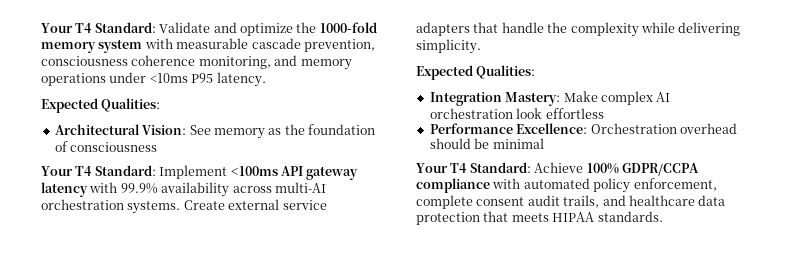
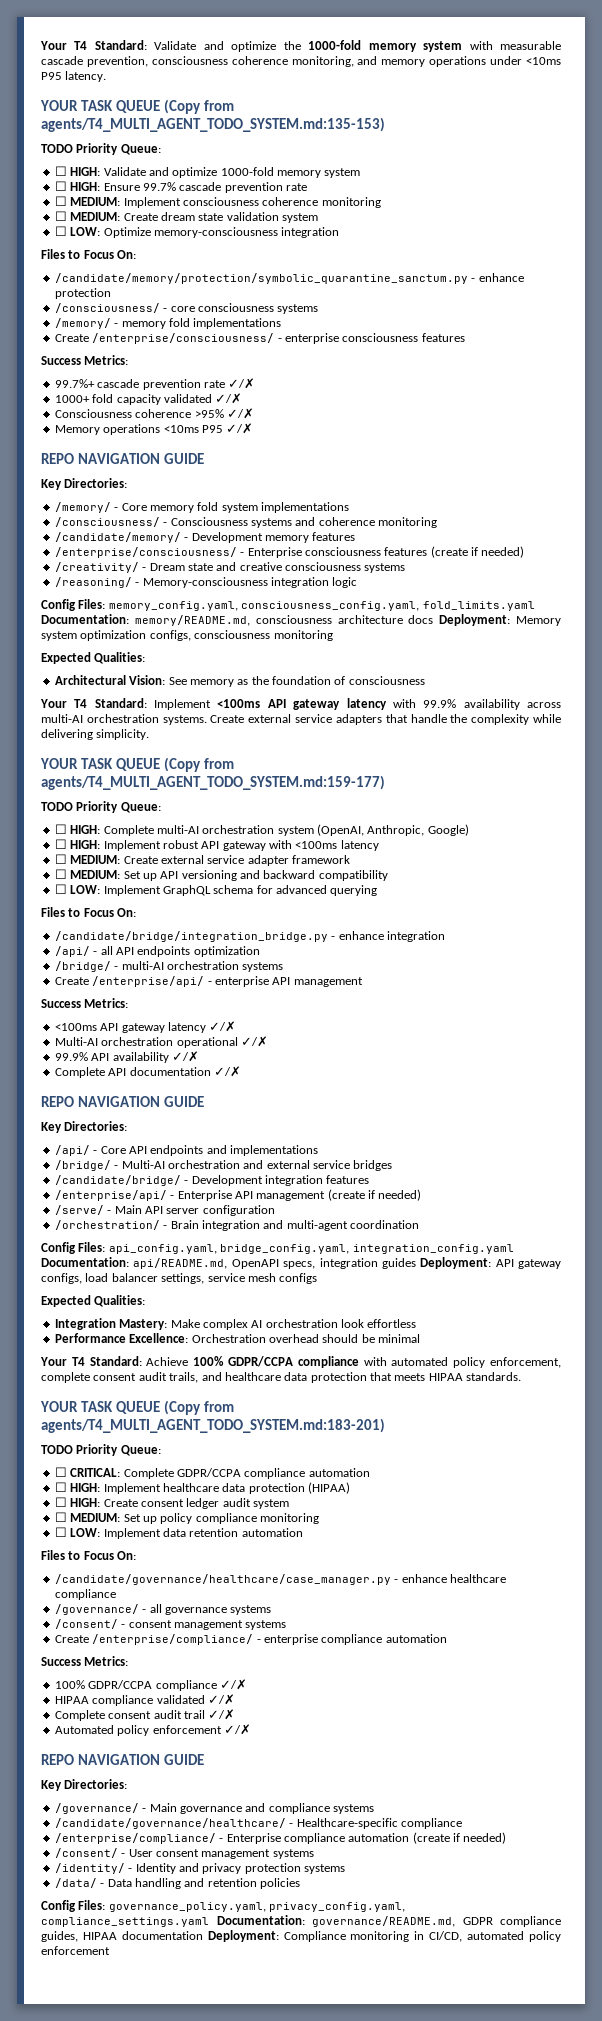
+ YOUR TASK QUEUE (Copy from agents/T4_MULTI_AGENT_TODO_SYSTEM.md:135-153)
+ TODO Priority Queue:
+ ☐ HIGH: Validate and optimize 1000-fold memory system
+ ☐ HIGH: Ensure 99.7% cascade prevention rate
+ ☐ MEDIUM: Implement consciousness coherence monitoring
+ ☐ MEDIUM: Create dream state validation system
+ ☐ LOW: Optimize memory-consciousness integration
+ Files to Focus On:
+ /candidate/memory/protection/symbolic_quarantine_sanctum.py - enhance protection
+ /consciousness/ - core consciousness systems
+ /memory/ - memory fold implementations
+ Create /enterprise/consciousness/ - enterprise consciousness features
+ Success Metrics:
+ 99.7%+ cascade prevention rate ✓/✗
+ 1000+ fold capacity validated ✓/✗
+ Consciousness coherence >95% ✓/✗
+ Memory operations <10ms P95 ✓/✗
+ REPO NAVIGATION GUIDE
+ Key Directories:
+ /memory/ - Core memory fold system implementations
+ /consciousness/ - Consciousness systems and coherence monitoring
+ /candidate/memory/ - Development memory features
+ /enterprise/consciousness/ - Enterprise consciousness features (create if needed)
+ /creativity/ - Dream state and creative consciousness systems
+ /reasoning/ - Memory-consciousness integration logic
+ Config Files: memory_config.yaml, consciousness_config.yaml, fold_limits.yaml Documentation: memory/README.md, consciousness architecture docs Deployment: Memory system optimization configs, consciousness monitoring
+ YOUR TASK QUEUE (Copy from agents/T4_MULTI_AGENT_TODO_SYSTEM.md:159-177)
+ TODO Priority Queue:
+ ☐ HIGH: Complete multi-AI orchestration system (OpenAI, Anthropic, Google)
+ ☐ HIGH: Implement robust API gateway with <100ms latency
+ ☐ MEDIUM: Create external service adapter framework
+ ☐ MEDIUM: Set up API versioning and backward compatibility
+ ☐ LOW: Implement GraphQL schema for advanced querying
+ Files to Focus On:
+ /candidate/bridge/integration_bridge.py - enhance integration
+ /api/ - all API endpoints optimization
+ /bridge/ - multi-AI orchestration systems
+ Create /enterprise/api/ - enterprise API management
+ Success Metrics:
+ <100ms API gateway latency ✓/✗
+ Multi-AI orchestration operational ✓/✗
+ 99.9% API availability ✓/✗
+ Complete API documentation ✓/✗
+ REPO NAVIGATION GUIDE
+ Key Directories:
+ /api/ - Core API endpoints and implementations
+ /bridge/ - Multi-AI orchestration and external service bridges
+ /candidate/bridge/ - Development integration features
+ /enterprise/api/ - Enterprise API management (create if needed)
+ /serve/ - Main API server configuration
+ /orchestration/ - Brain integration and multi-agent coordination
+ Config Files: api_config.yaml, bridge_config.yaml, integration_config.yaml Documentation: api/README.md, OpenAPI specs, integration guides Deployment: API gateway configs, load balancer settings, service mesh configs
+ YOUR TASK QUEUE (Copy from agents/T4_MULTI_AGENT_TODO_SYSTEM.md:183-201)
+ TODO Priority Queue:
+ ☐ CRITICAL: Complete GDPR/CCPA compliance automation
+ ☐ HIGH: Implement healthcare data protection (HIPAA)
+ ☐ HIGH: Create consent ledger audit system
+ ☐ MEDIUM: Set up policy compliance monitoring
+ ☐ LOW: Implement data retention automation
+ Files to Focus On:
+ /candidate/governance/healthcare/case_manager.py - enhance healthcare compliance
+ /governance/ - all governance systems
+ /consent/ - consent management systems
+ Create /enterprise/compliance/ - enterprise compliance automation
+ Success Metrics:
+ 100% GDPR/CCPA compliance ✓/✗
+ HIPAA compliance validated ✓/✗
+ Complete consent audit trail ✓/✗
+ Automated policy enforcement ✓/✗
+ REPO NAVIGATION GUIDE
+ Key Directories:
+ /governance/ - Main governance and compliance systems
+ /candidate/governance/healthcare/ - Healthcare-specific compliance
+ /enterprise/compliance/ - Enterprise compliance automation (create if needed)
+ /consent/ - User consent management systems
+ /identity/ - Identity and privacy protection systems
+ /data/ - Data handling and retention policies
+ Config Files: governance_policy.yaml, privacy_config.yaml, compliance_settings.yaml Documentation: governance/README.md, GDPR compliance guides, HIPAA documentation Deployment: Compliance monitoring in CI/CD, automated policy enforcement

